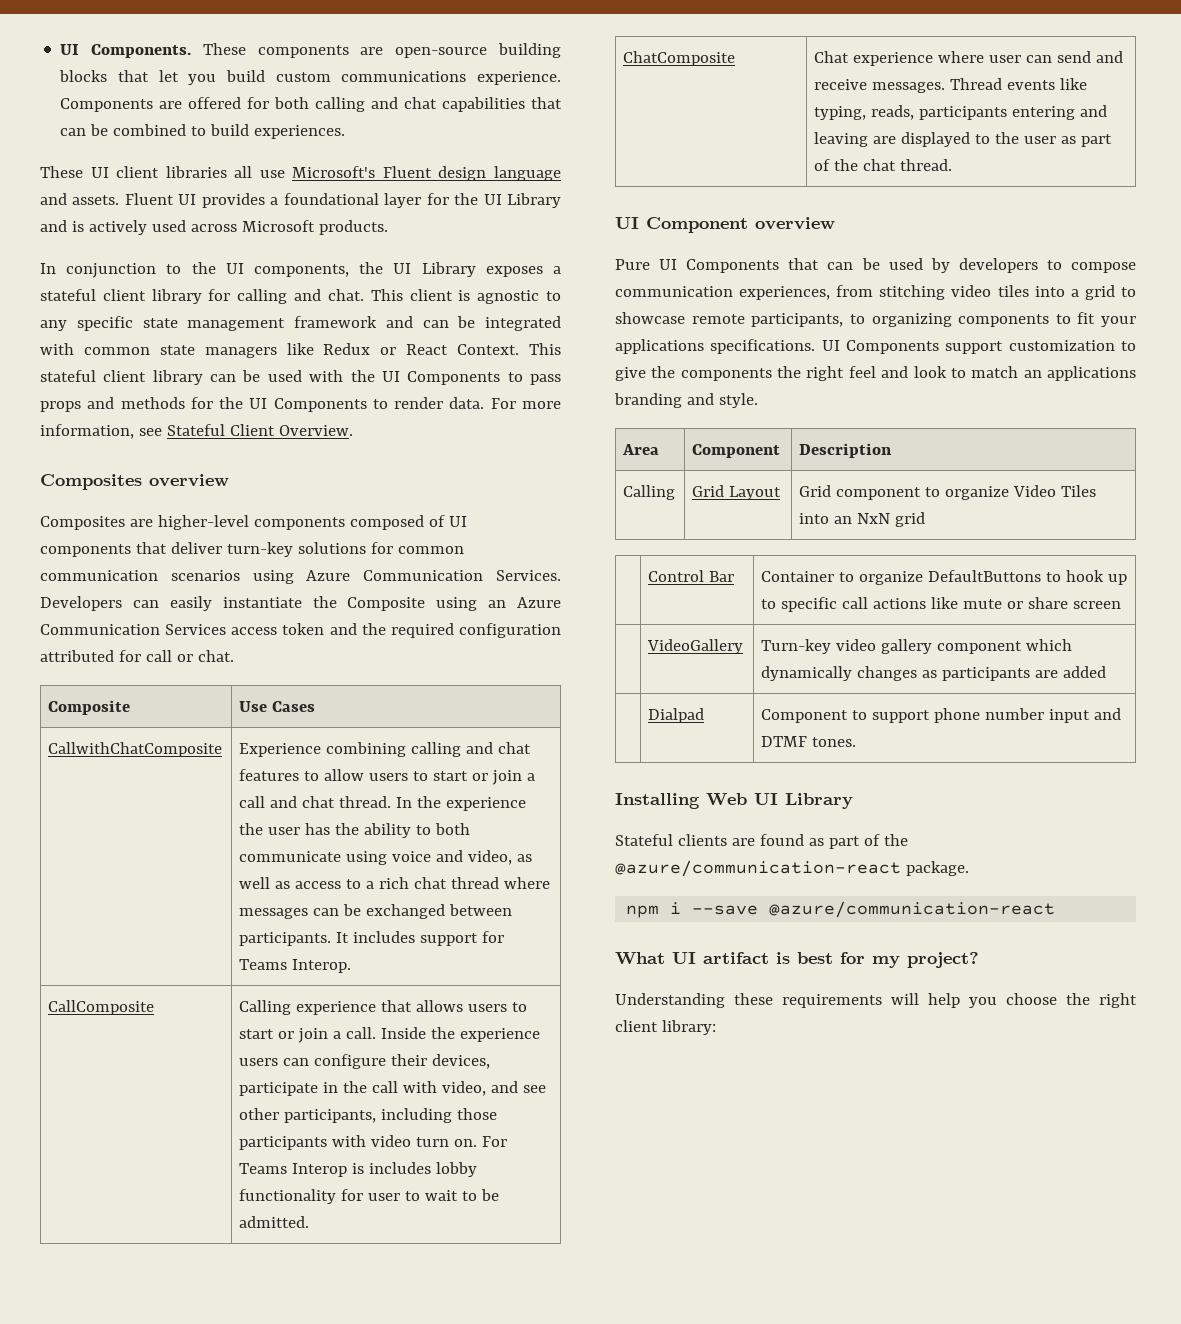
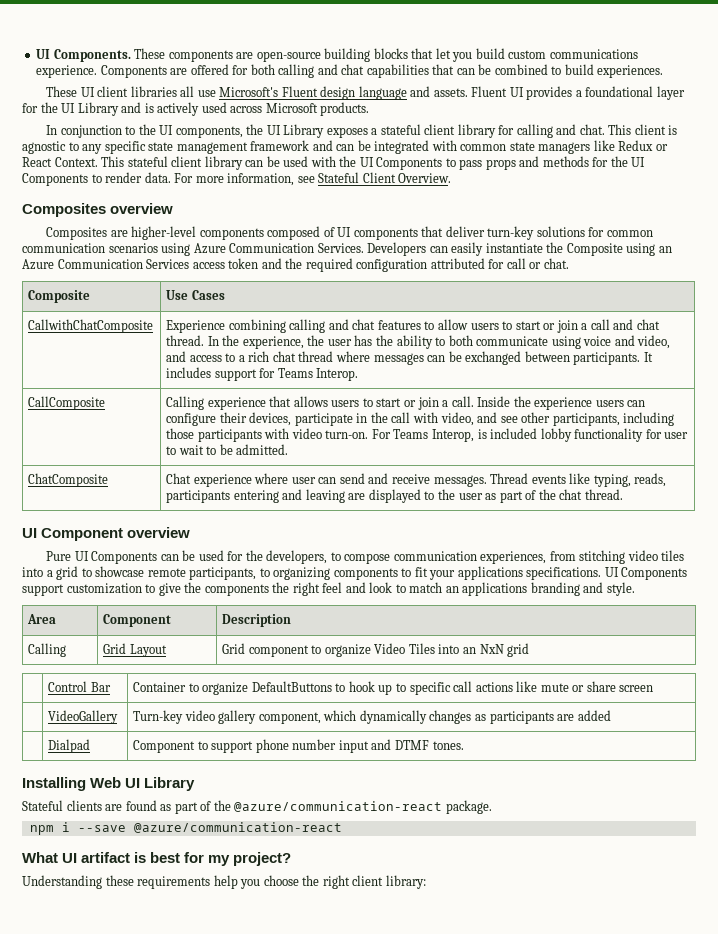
- In the experience the user has the ability to both communicate using voice and video, as well as access to a rich chat thread where messages can be exchanged between participants.
+ In the experience, the user has the ability to both communicate using voice and video, and access to a rich chat thread where messages can be exchanged between participants.
- Inside the experience users can configure their devices, participate in the call with video, and see other participants, including those participants with video turn on. For Teams Interop is includes lobby functionality for user to wait to be admitted.
+ Inside the experience users can configure their devices, participate in the call with video, and see other participants, including those participants with video turn-on. For Teams Interop, is included lobby functionality for user to wait to be admitted.
- Pure UI Components that can be used by developers to compose communication experiences, from stitching video tiles into a grid to showcase remote participants, to organizing components to fit your applications specifications.
+ Pure UI Components can be used for the developers, to compose communication experiences, from stitching video tiles into a grid to showcase remote participants, to organizing components to fit your applications specifications.
- | VideoGallery | Turn-key video gallery component which dynamically changes as participants are added
+ | VideoGallery | Turn-key video gallery component, which dynamically changes as participants are added
- Understanding these requirements will help you choose the right client library:
+ Understanding these requirements help you choose the right client library:

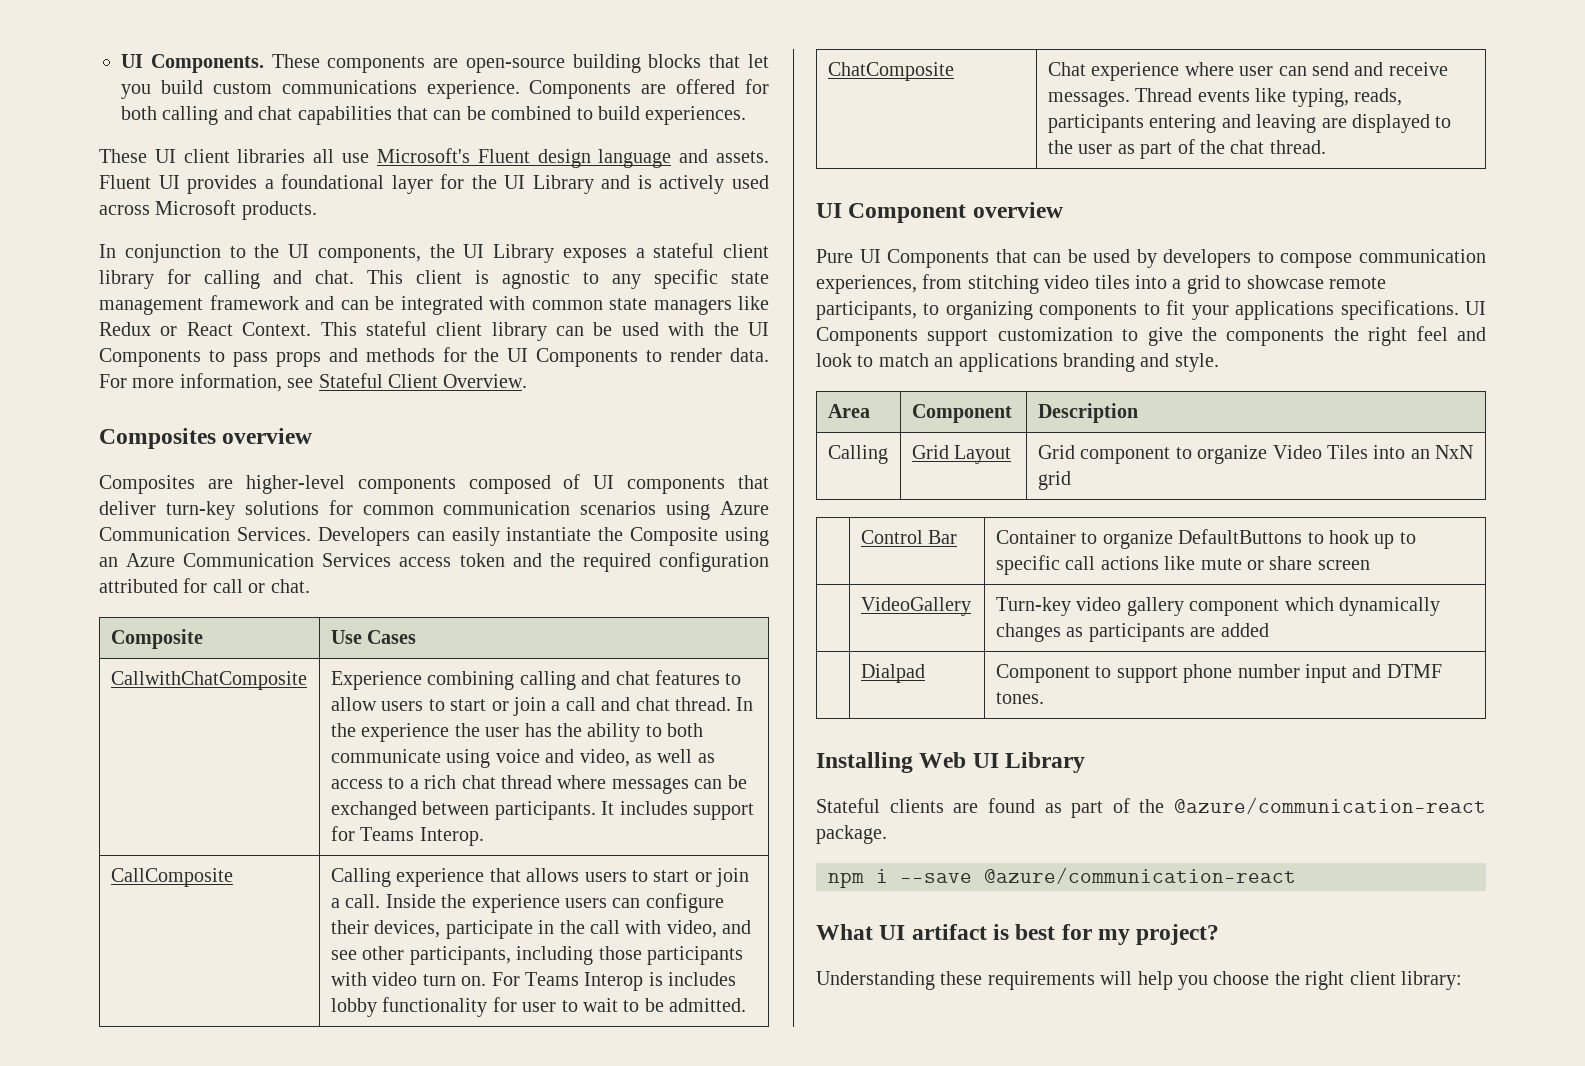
- In the experience, the user has the ability to both communicate using voice and video, and access to a rich chat thread where messages can be exchanged between participants.
+ In the experience the user has the ability to both communicate using voice and video, as well as access to a rich chat thread where messages can be exchanged between participants.
- Inside the experience users can configure their devices, participate in the call with video, and see other participants, including those participants with video turn-on. For Teams Interop, is included lobby functionality for user to wait to be admitted.
+ Inside the experience users can configure their devices, participate in the call with video, and see other participants, including those participants with video turn on. For Teams Interop is includes lobby functionality for user to wait to be admitted.
- Pure UI Components can be used for the developers, to compose communication experiences, from stitching video tiles into a grid to showcase remote participants, to organizing components to fit your applications specifications.
+ Pure UI Components that can be used by developers to compose communication experiences, from stitching video tiles into a grid to showcase remote participants, to organizing components to fit your applications specifications.
- | VideoGallery | Turn-key video gallery component, which dynamically changes as participants are added
+ | VideoGallery | Turn-key video gallery component which dynamically changes as participants are added
- Understanding these requirements help you choose the right client library:
+ Understanding these requirements will help you choose the right client library:

